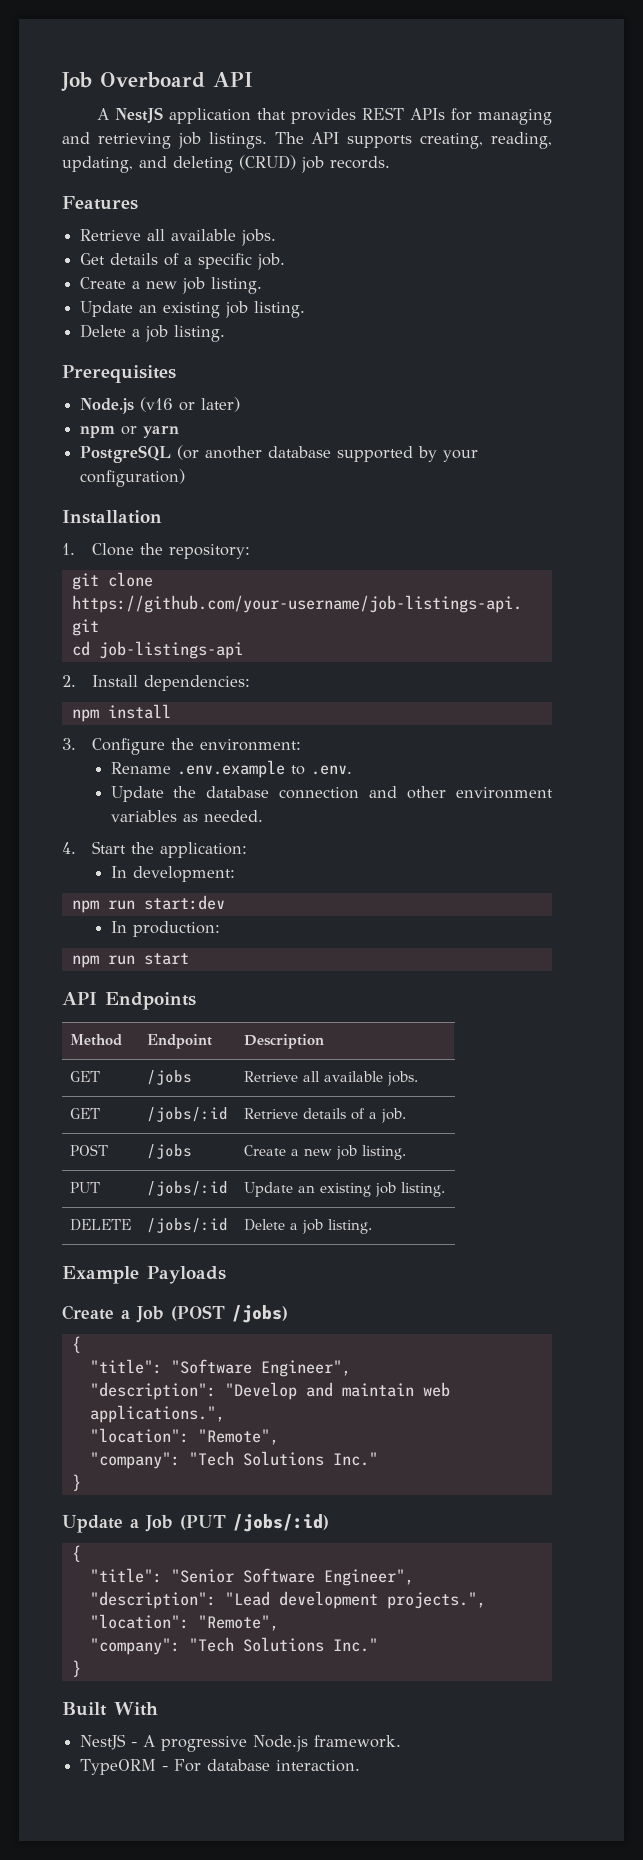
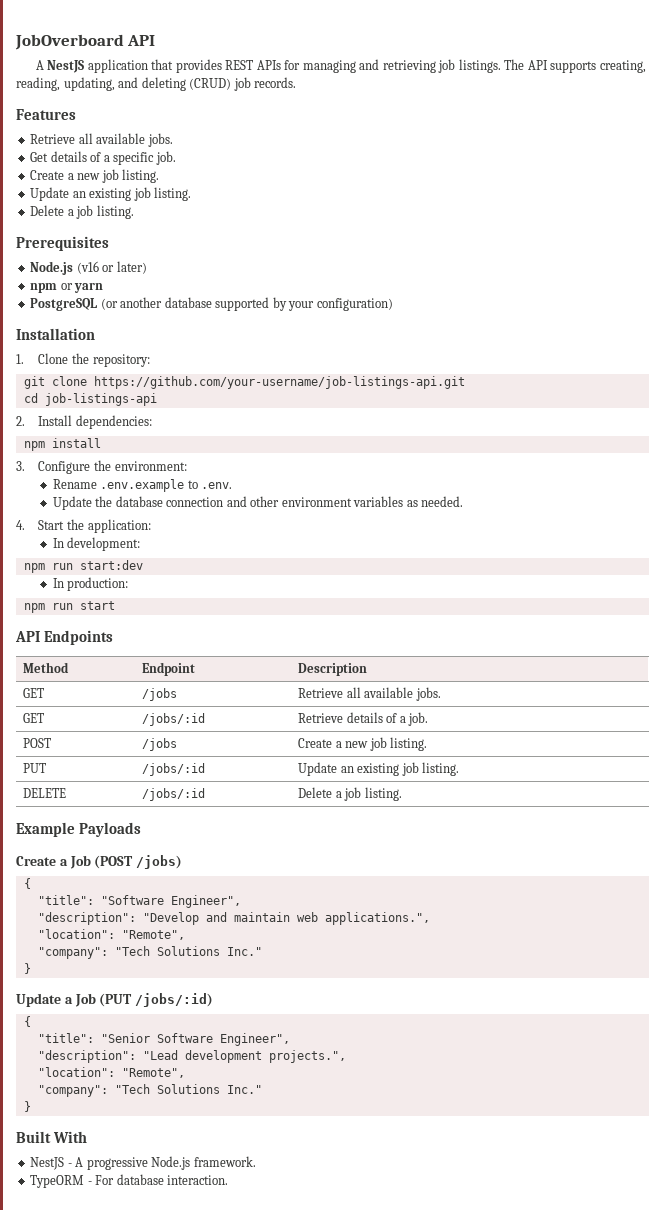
- Job Overboard API
+ JobOverboard API

